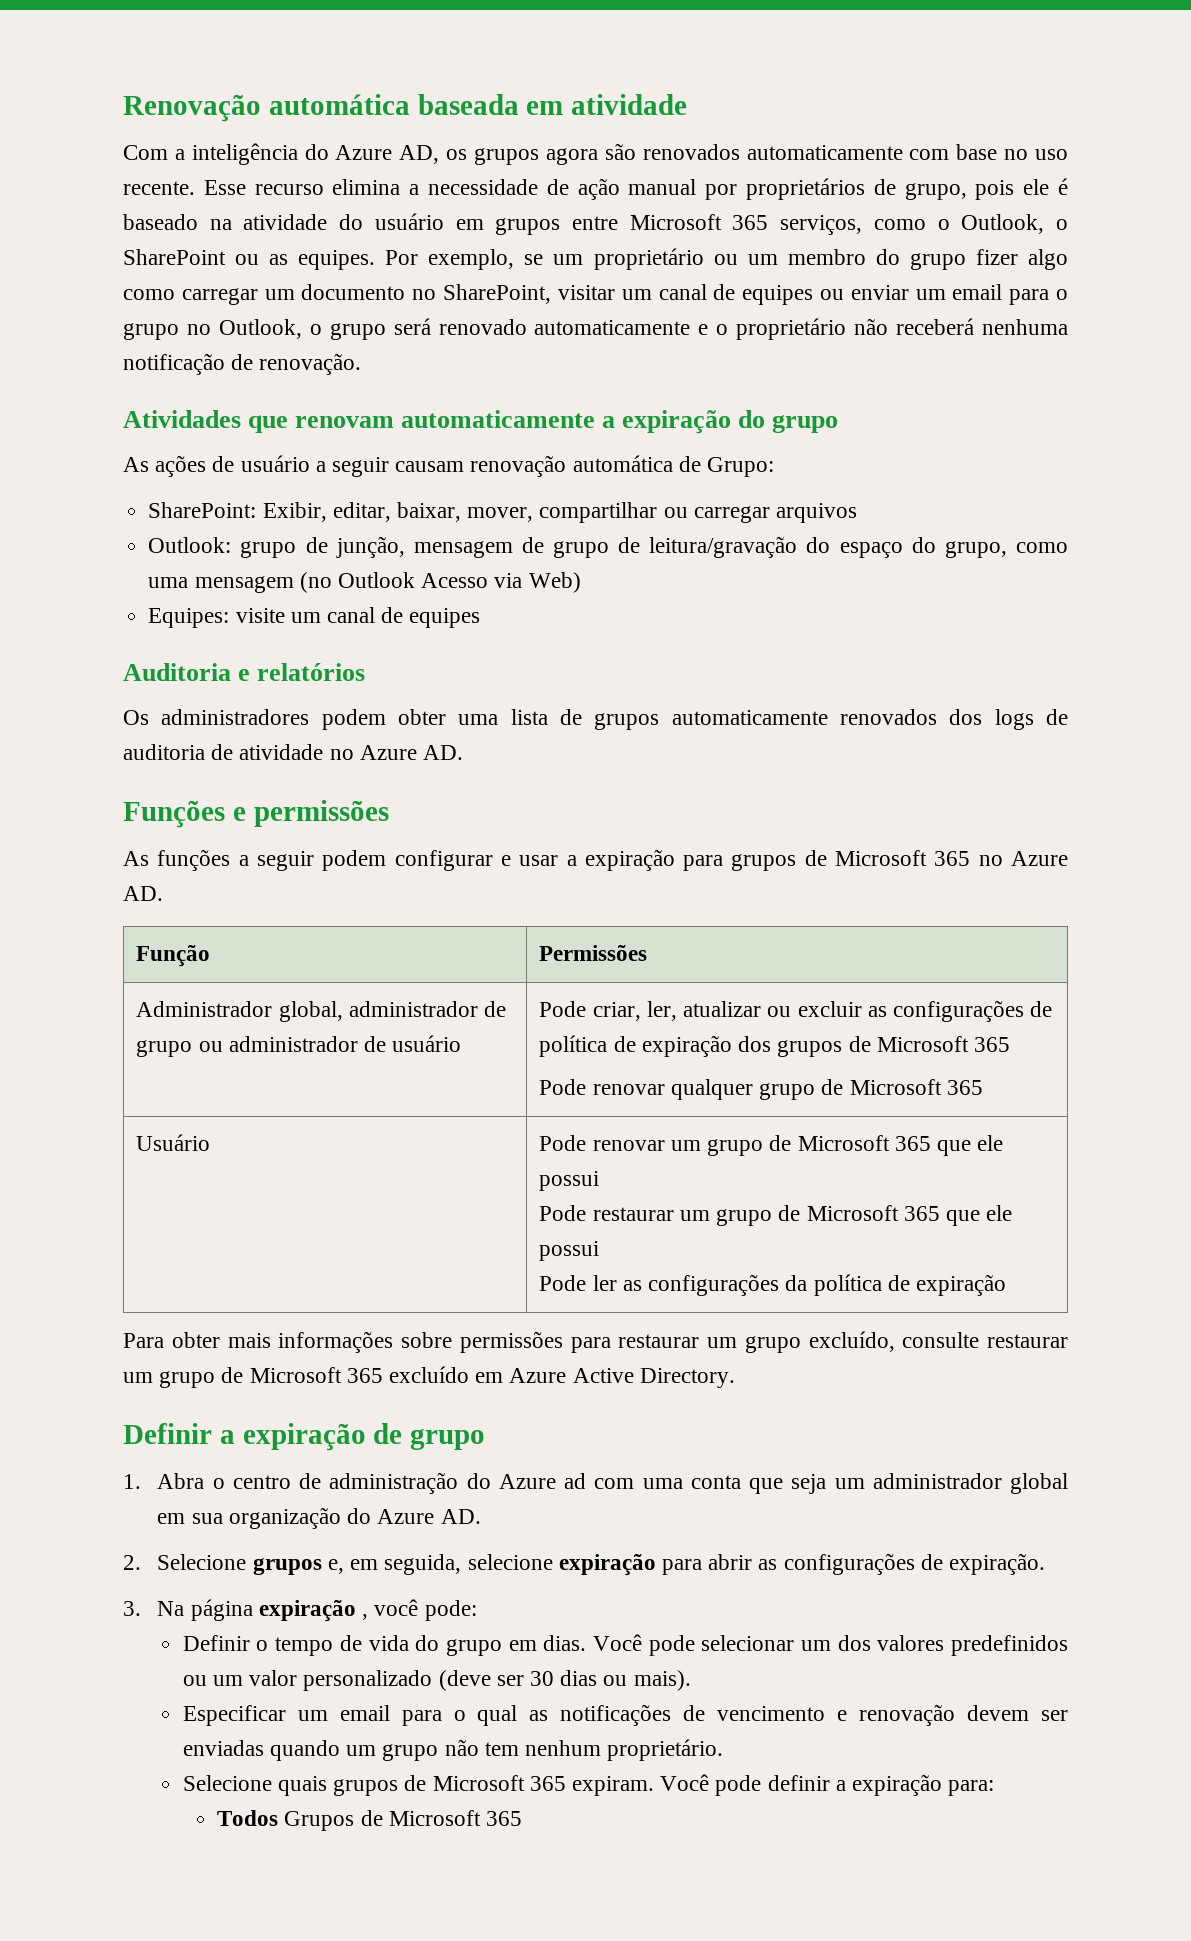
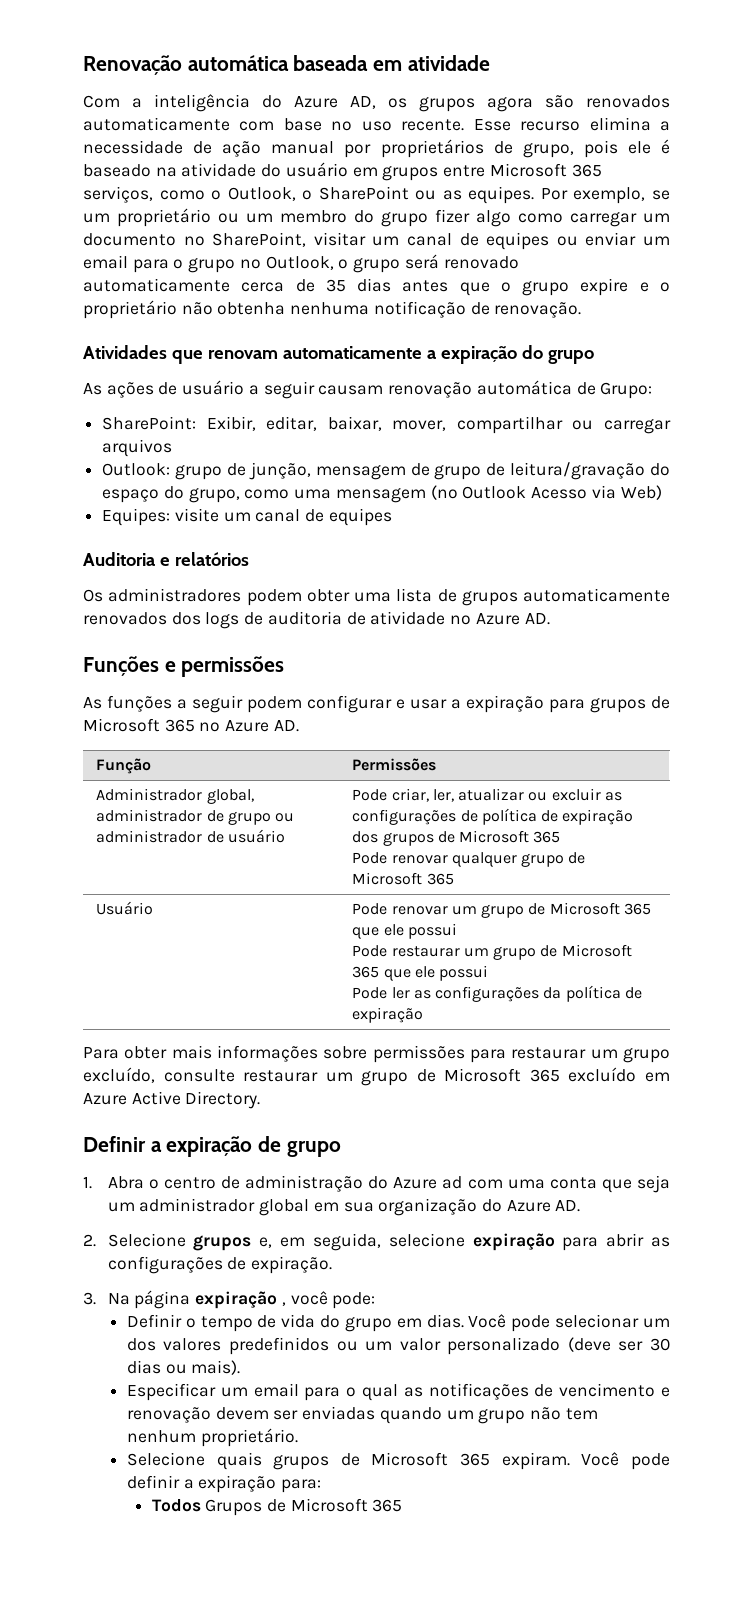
- Por exemplo, se um proprietário ou um membro do grupo fizer algo como carregar um documento no SharePoint, visitar um canal de equipes ou enviar um email para o grupo no Outlook, o grupo será renovado automaticamente e o proprietário não receberá nenhuma notificação de renovação.
+ Por exemplo, se um proprietário ou um membro do grupo fizer algo como carregar um documento no SharePoint, visitar um canal de equipes ou enviar um email para o grupo no Outlook, o grupo será renovado automaticamente cerca de 35 dias antes que o grupo expire e o proprietário não obtenha nenhuma notificação de renovação.

